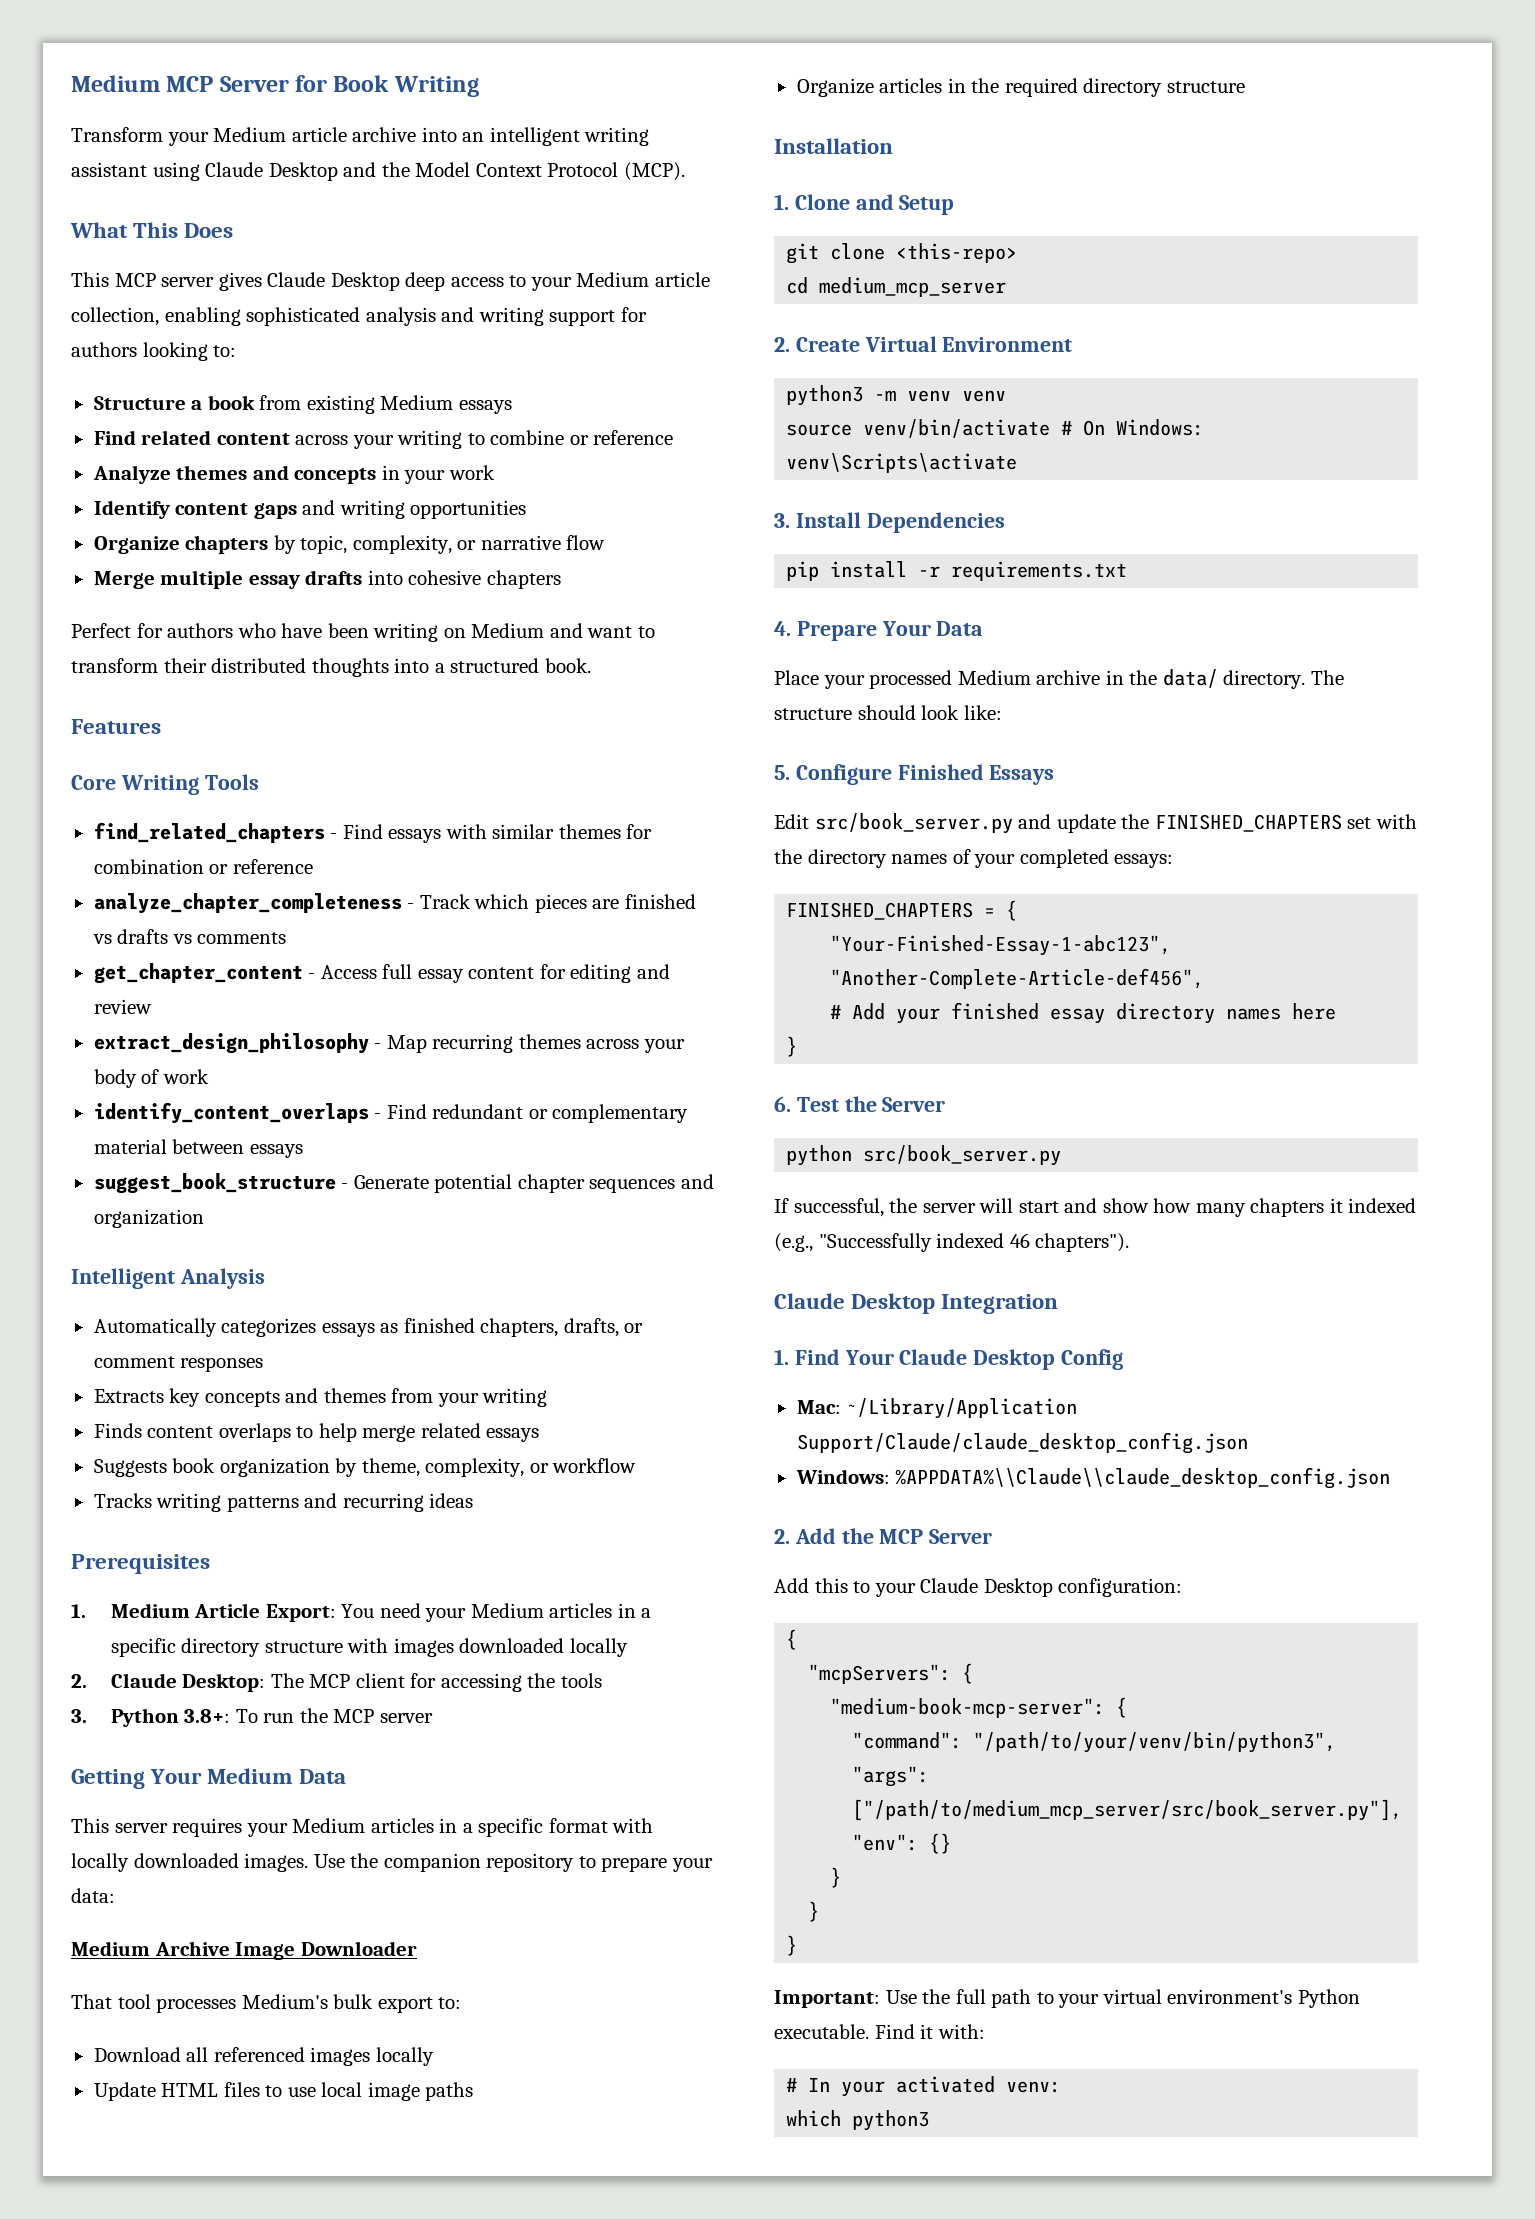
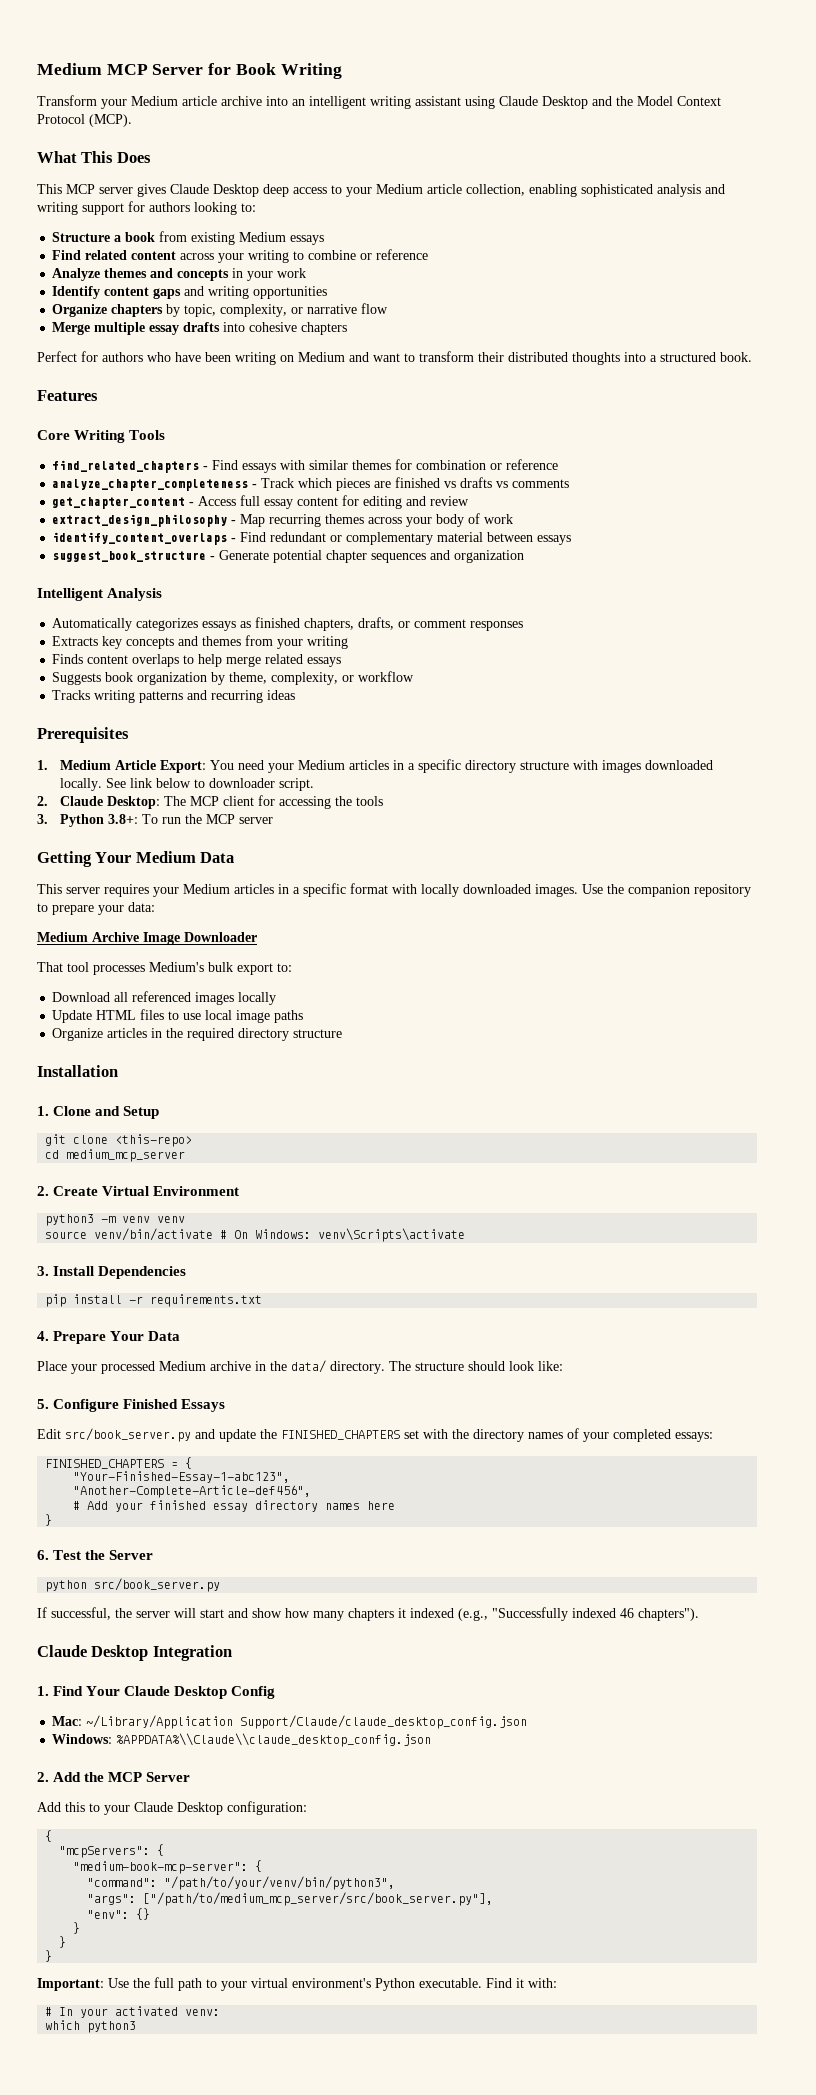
- 1. Medium Article Export: You need your Medium articles in a specific directory structure with images downloaded locally
+ 1. Medium Article Export: You need your Medium articles in a specific directory structure with images downloaded locally. See link below to downloader script.

